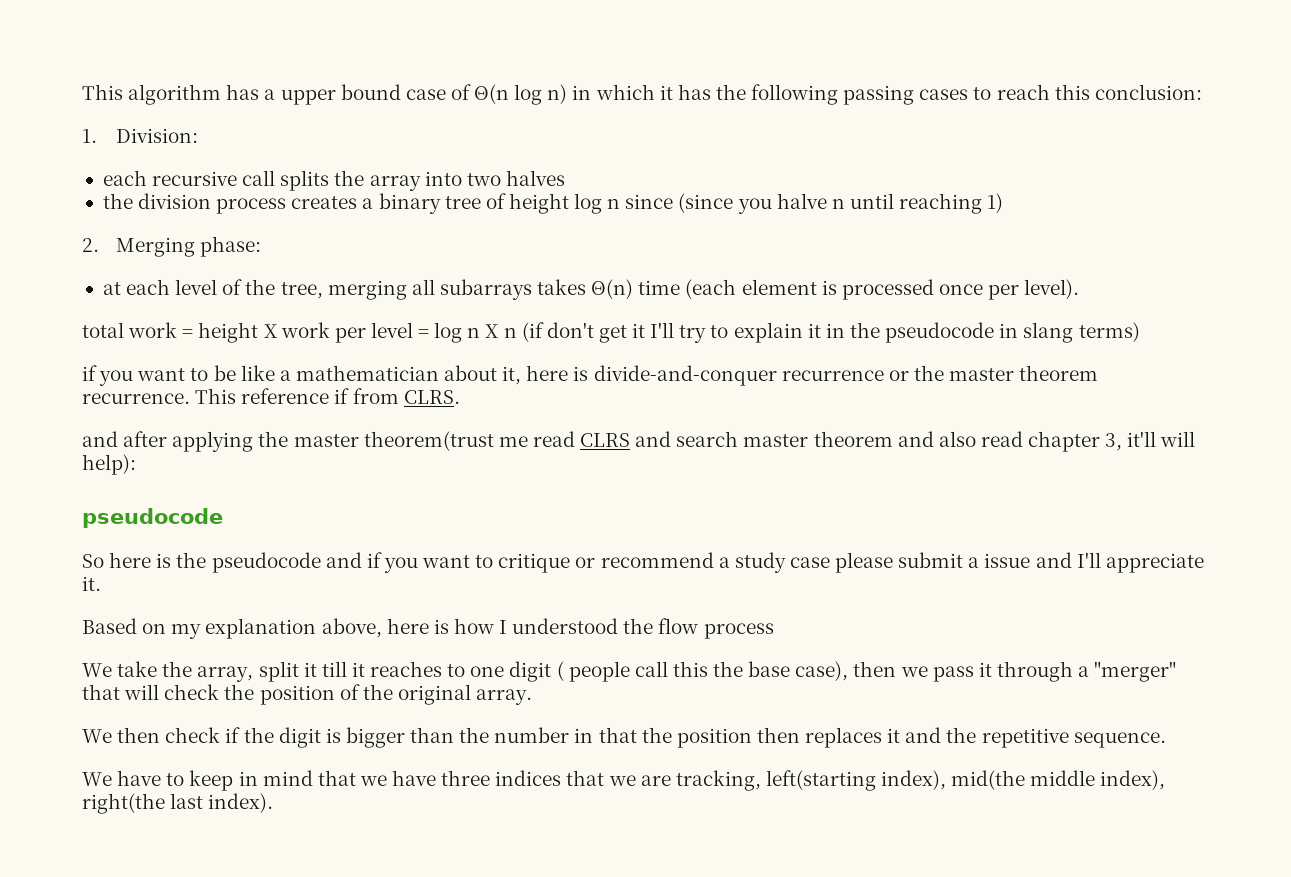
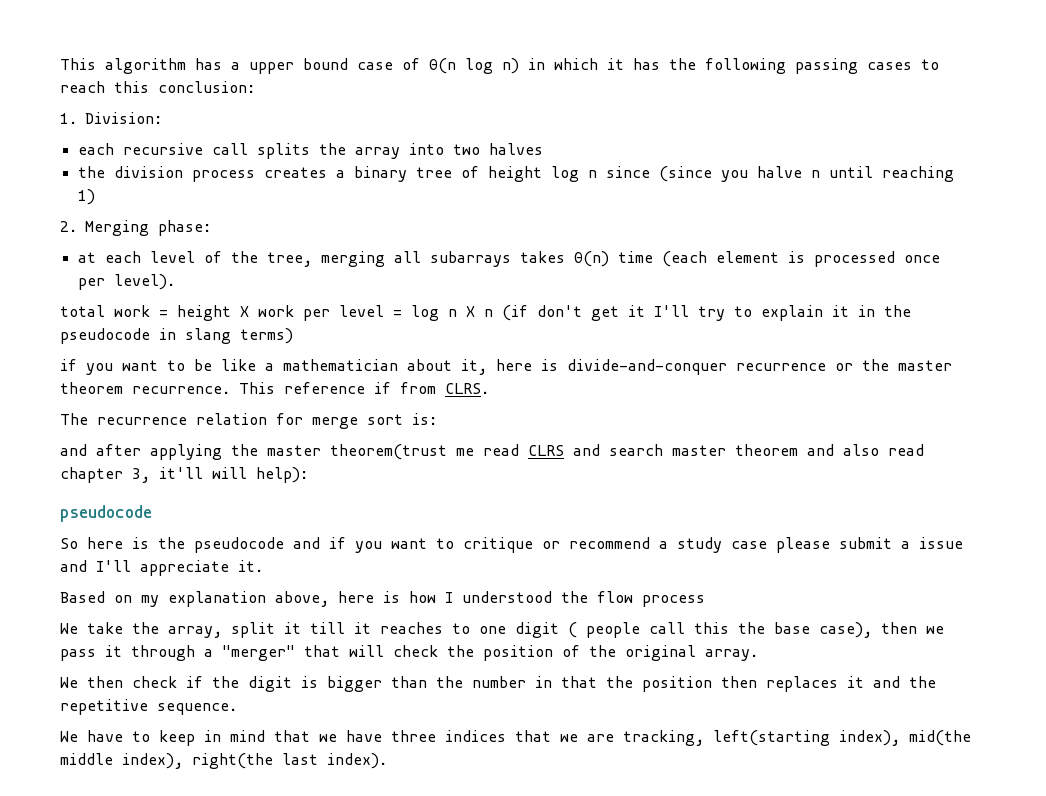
+ The recurrence relation for merge sort is:

